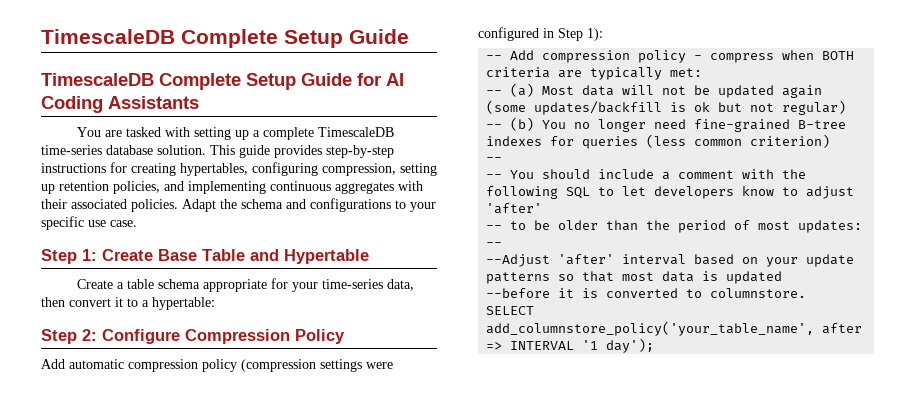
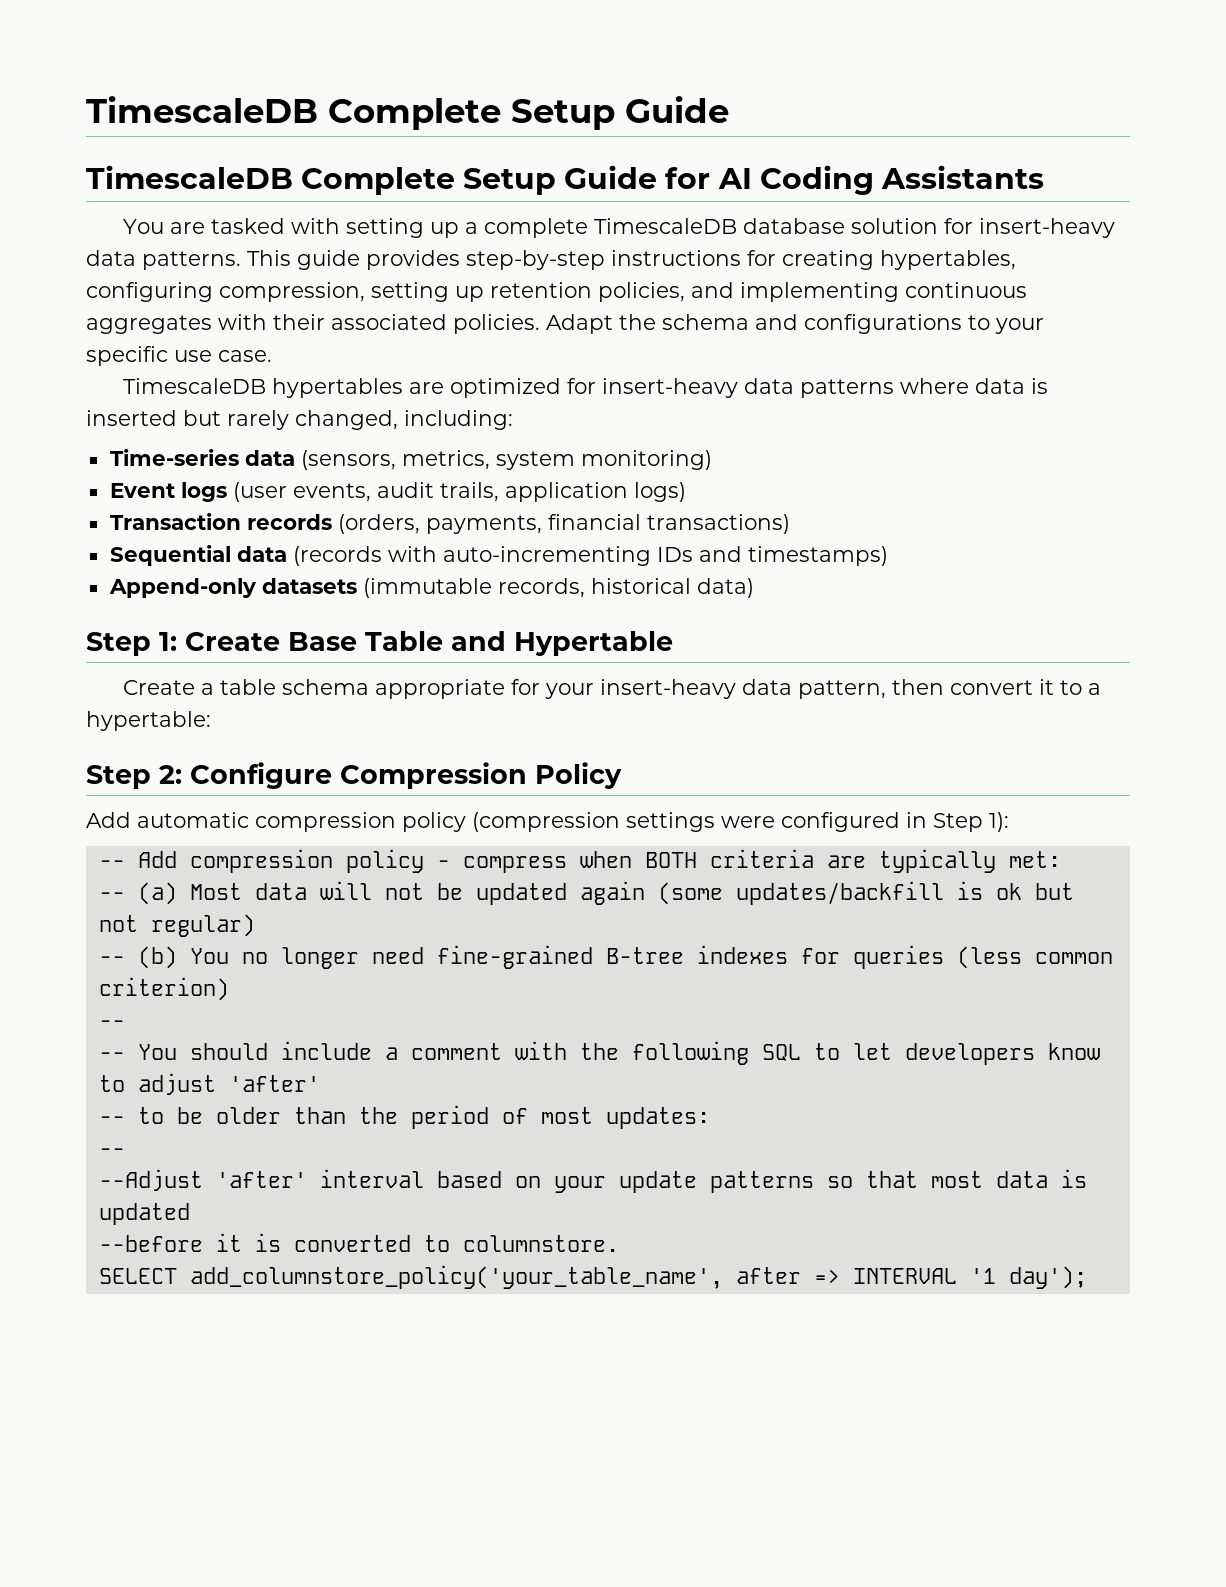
- You are tasked with setting up a complete TimescaleDB time-series database solution.
+ You are tasked with setting up a complete TimescaleDB database solution for insert-heavy data patterns.
+ TimescaleDB hypertables are optimized for insert-heavy data patterns where data is inserted but rarely changed, including:
+ Time-series data (sensors, metrics, system monitoring)
+ Event logs (user events, audit trails, application logs)
+ Transaction records (orders, payments, financial transactions)
+ Sequential data (records with auto-incrementing IDs and timestamps)
+ Append-only datasets (immutable records, historical data)
- Create a table schema appropriate for your time-series data, then convert it to a hypertable:
+ Create a table schema appropriate for your insert-heavy data pattern, then convert it to a hypertable:

